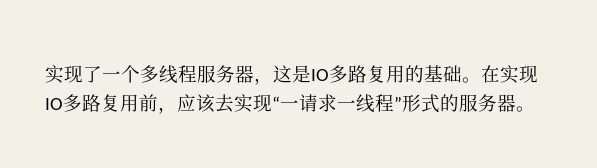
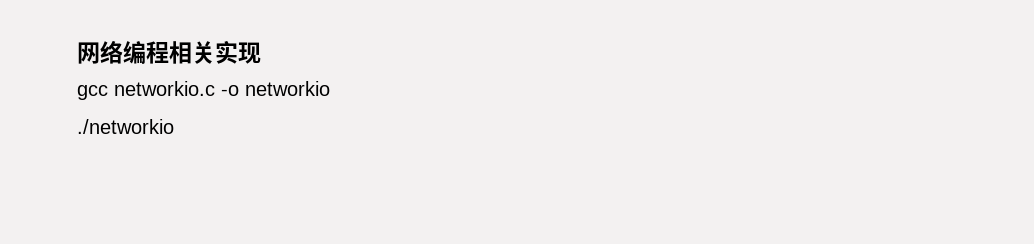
- 实现了一个多线程服务器，这是IO多路复用的基础。在实现IO多路复用前，应该去实现“一请求一线程”形式的服务器。
+ 网络编程相关实现
+ gcc networkio.c -o networkio
+ ./networkio

